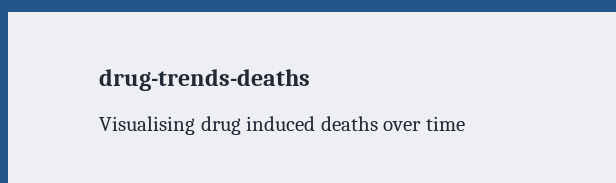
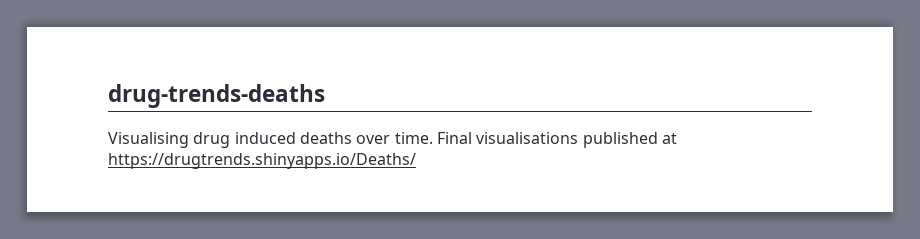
- Visualising drug induced deaths over time
+ Visualising drug induced deaths over time. Final visualisations published at https://drugtrends.shinyapps.io/Deaths/

